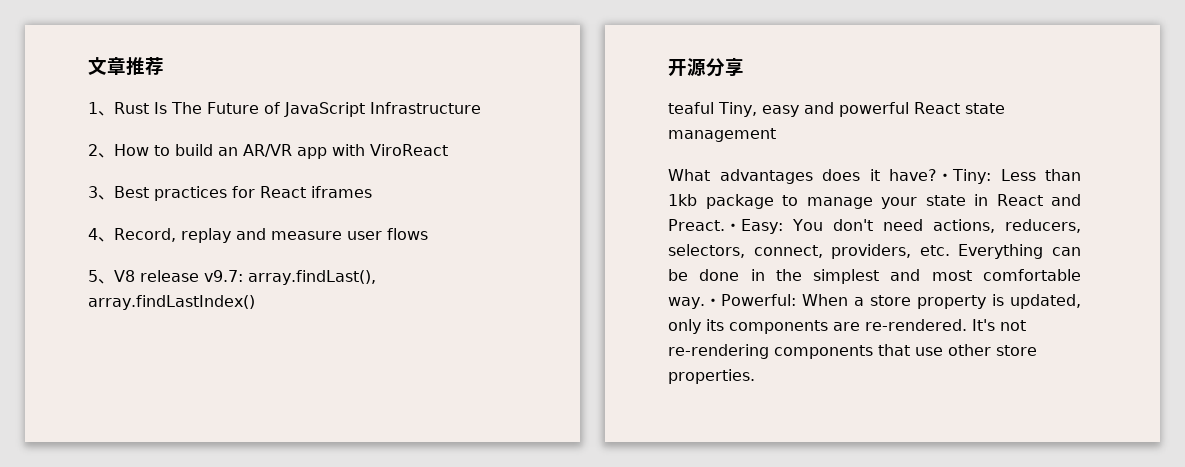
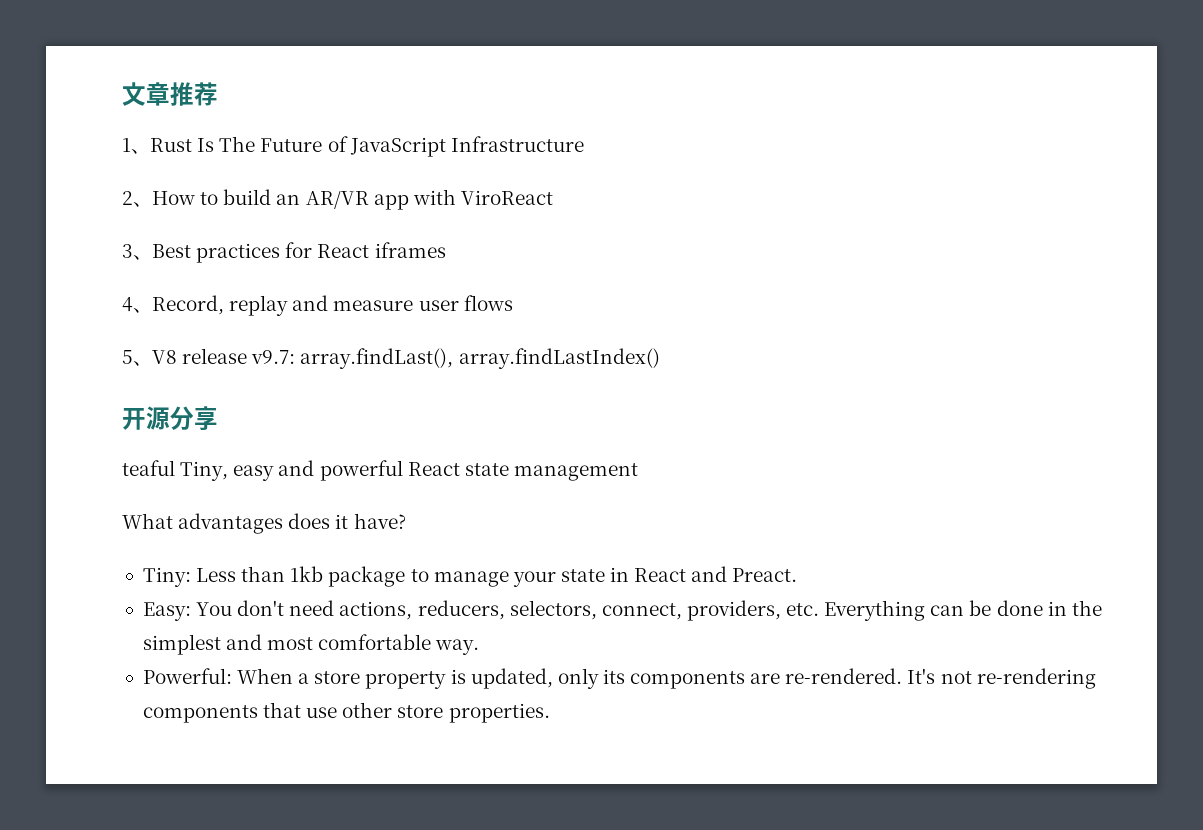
- What advantages does it have?・Tiny: Less than 1kb package to manage your state in React and Preact.・Easy: You don't need actions, reducers, selectors, connect, providers, etc. Everything can be done in the simplest and most comfortable way.・Powerful: When a store property is updated, only its components are re-rendered.
+ What advantages does it have?
+ Tiny: Less than 1kb package to manage your state in React and Preact.
+ Easy: You don't need actions, reducers, selectors, connect, providers, etc. Everything can be done in the simplest and most comfortable way.
+ Powerful: When a store property is updated, only its components are re-rendered.

